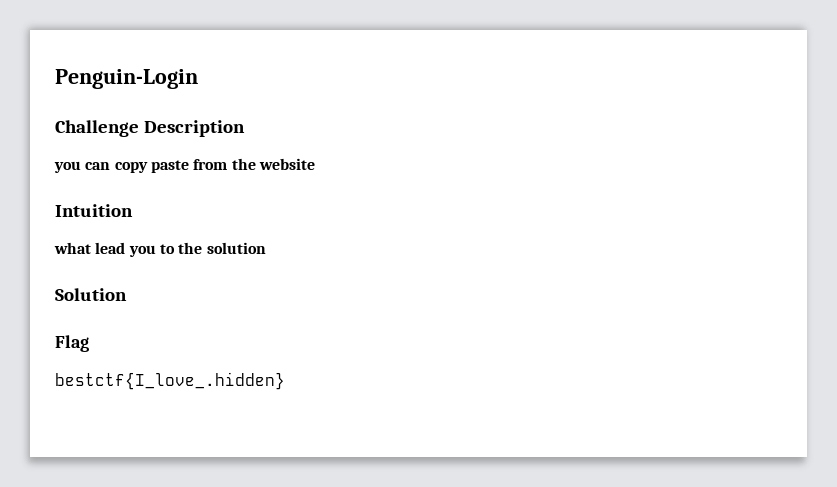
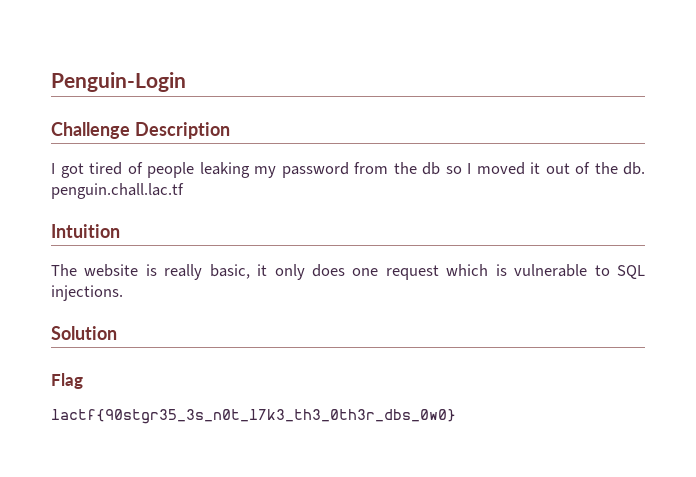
- you can copy paste from the website
+ I got tired of people leaking my password from the db so I moved it out of the db. penguin.chall.lac.tf
  Intuition
- what lead you to the solution
+ The website is really basic, it only does one request which is vulnerable to SQL injections.
- bestctf{I_love_.hidden}
+ lactf{90stgr35_3s_n0t_l7k3_th3_0th3r_dbs_0w0}

